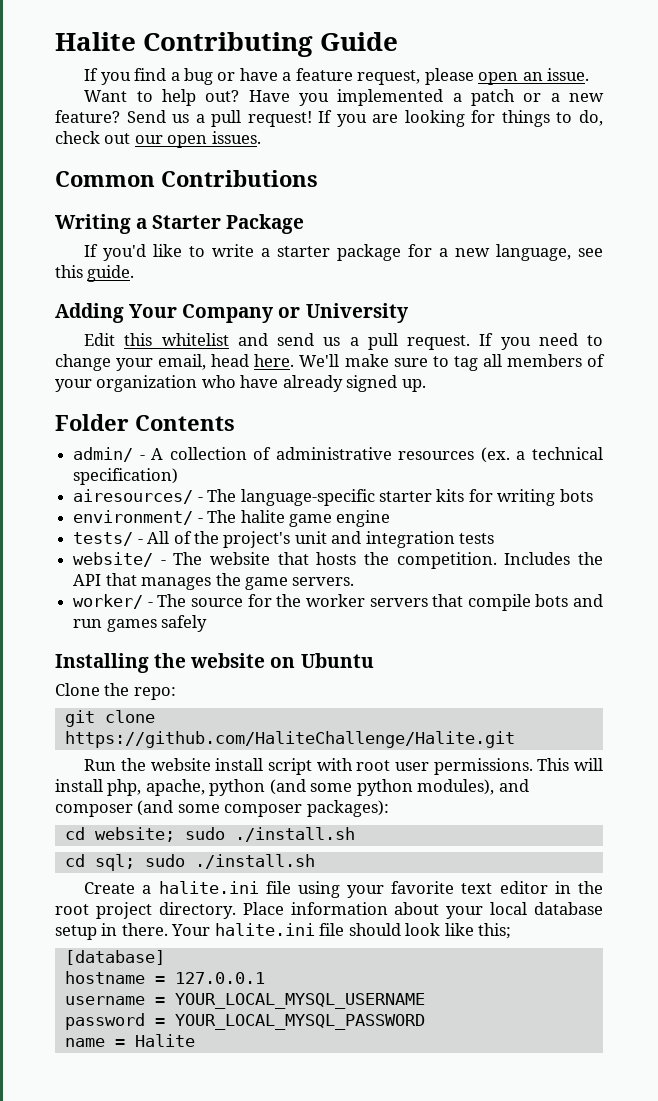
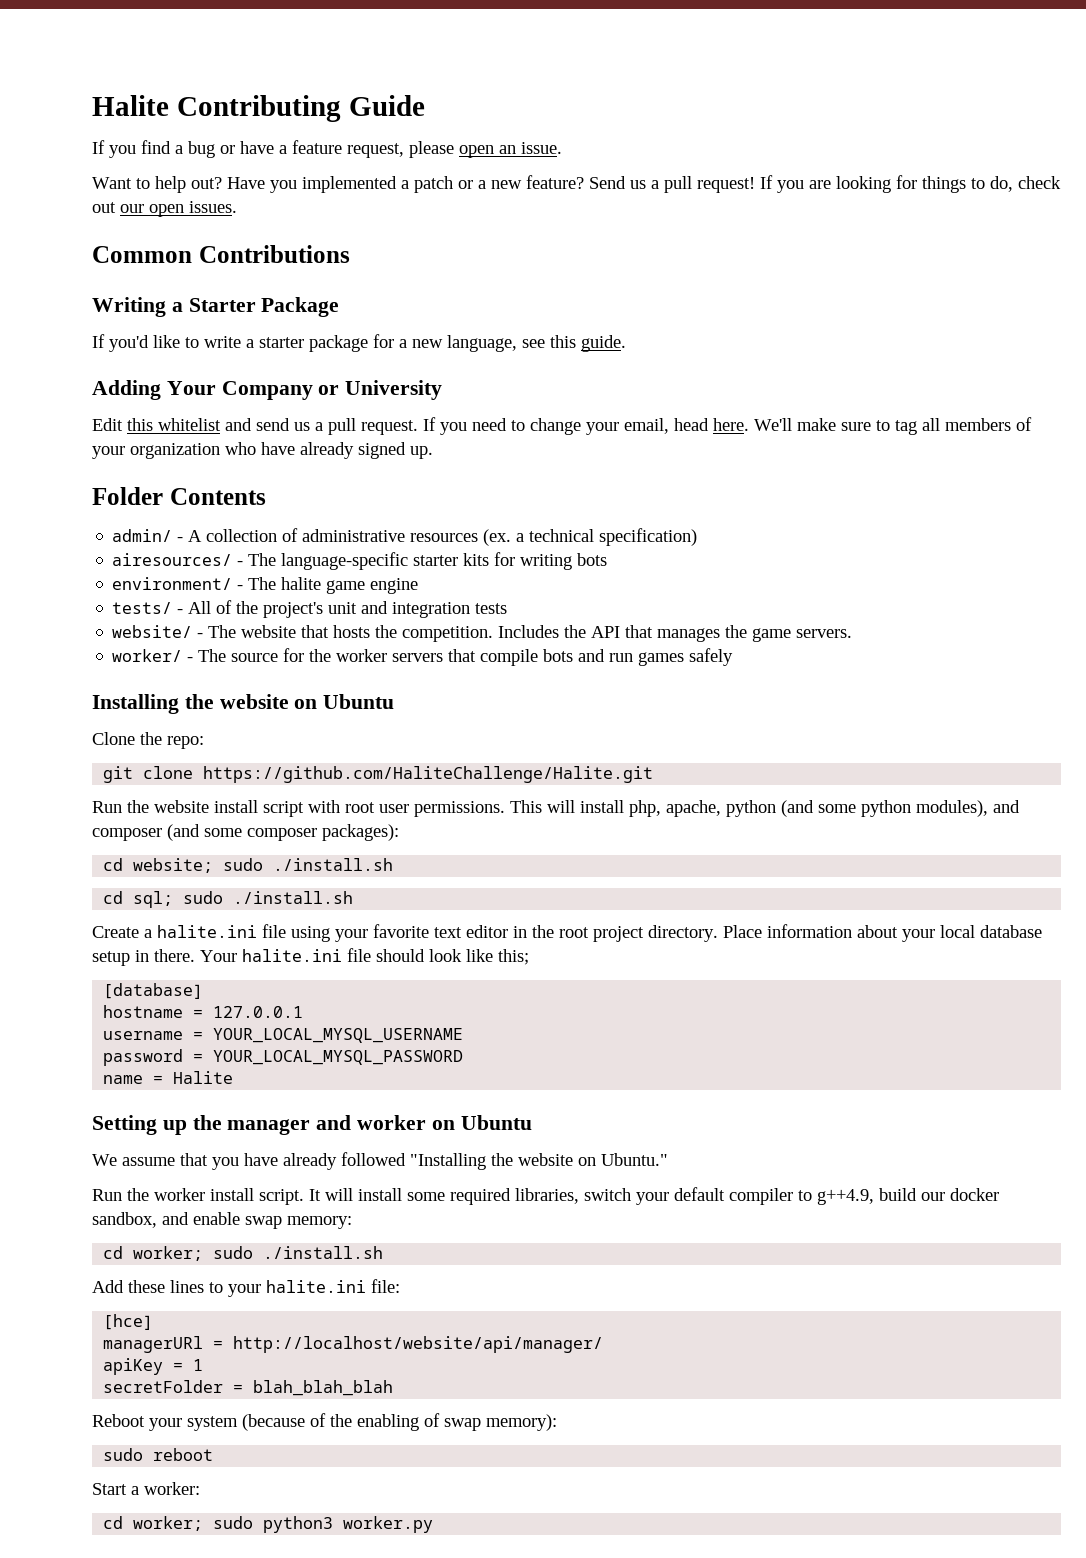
+ Setting up the manager and worker on Ubuntu
+ We assume that you have already followed "Installing the website on Ubuntu."
+ Run the worker install script. It will install some required libraries, switch your default compiler to g++4.9, build our docker sandbox, and enable swap memory:
+ cd worker; sudo ./install.sh
+ Add these lines to your halite.ini file:
+ [hce]
+ managerURl = http://localhost/website/api/manager/
+ apiKey = 1
+ secretFolder = blah_blah_blah
+ Reboot your system (because of the enabling of swap memory):
+ sudo reboot
+ Start a worker:
+ cd worker; sudo python3 worker.py

